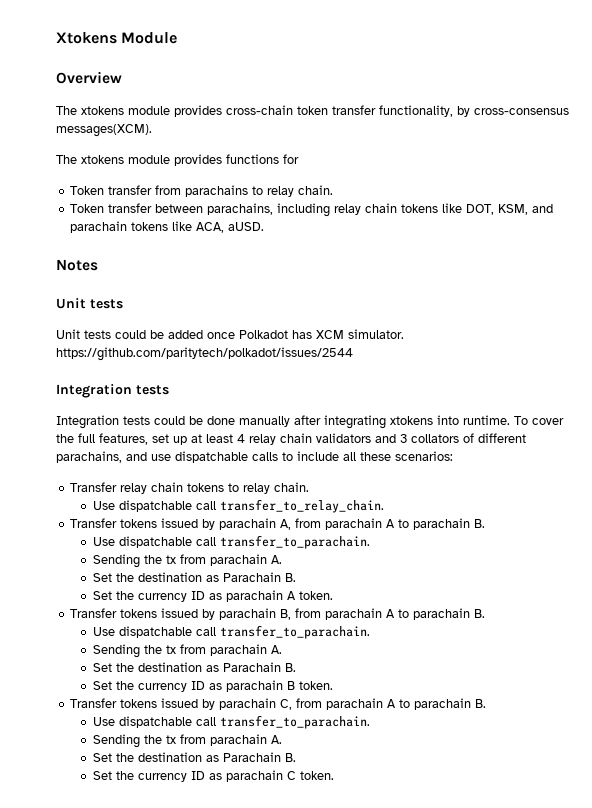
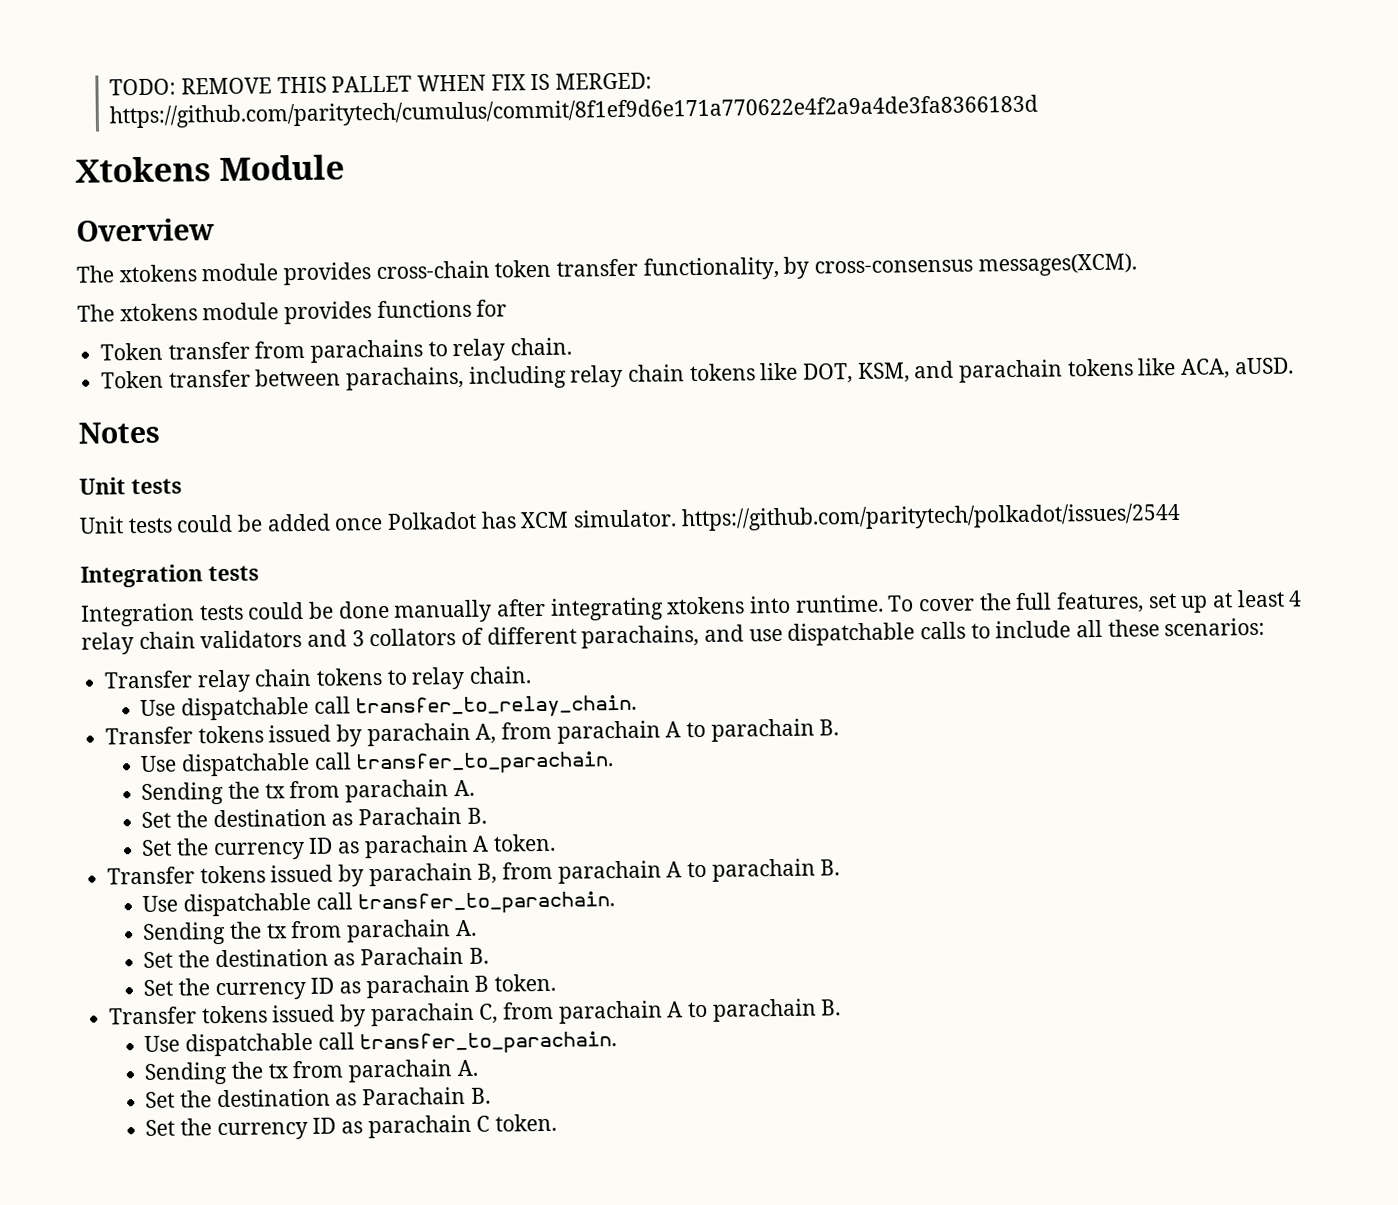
+ TODO: REMOVE THIS PALLET WHEN FIX IS MERGED: https://github.com/paritytech/cumulus/commit/8f1ef9d6e171a770622e4f2a9a4de3fa8366183d

